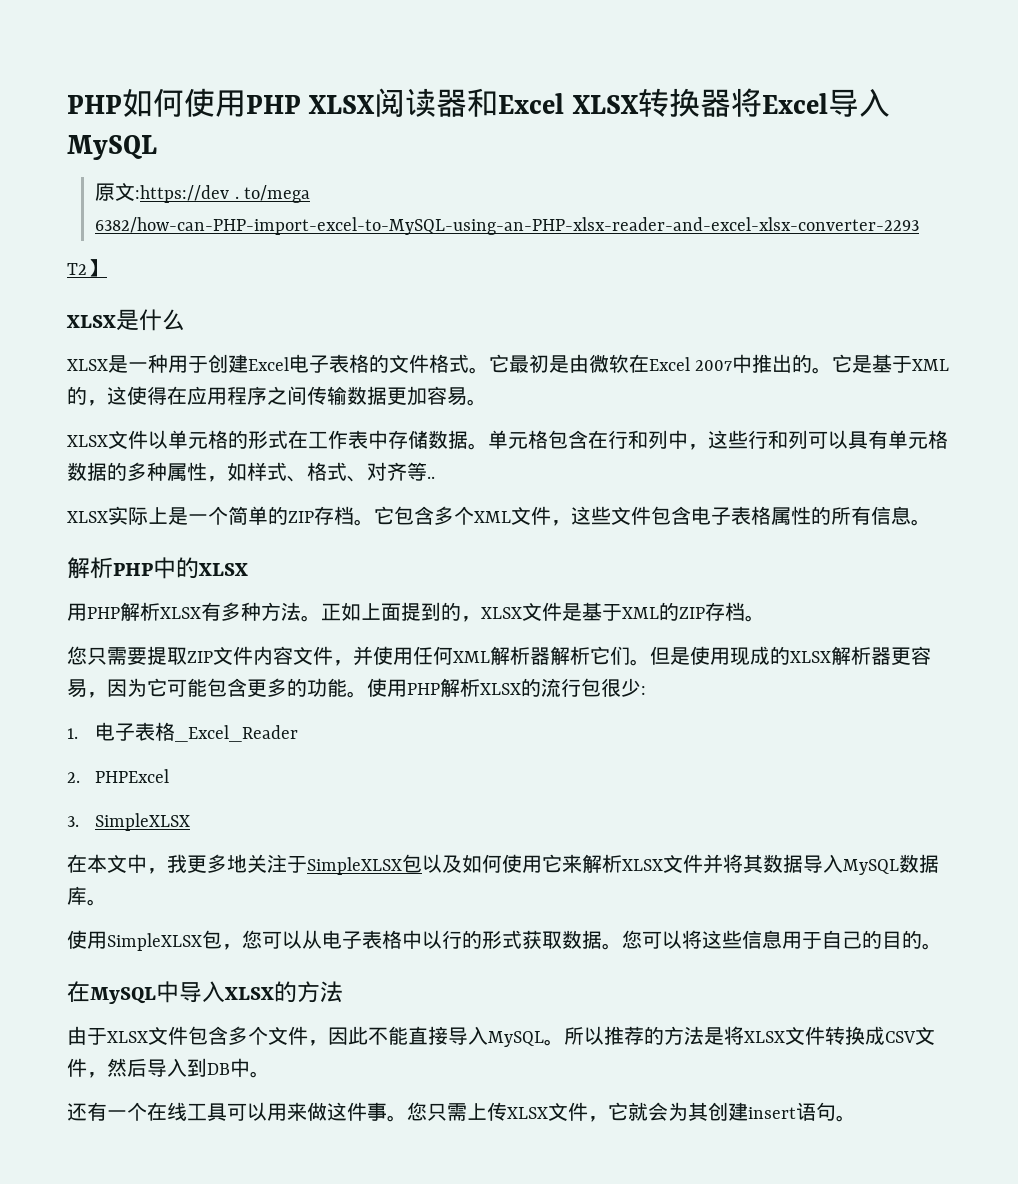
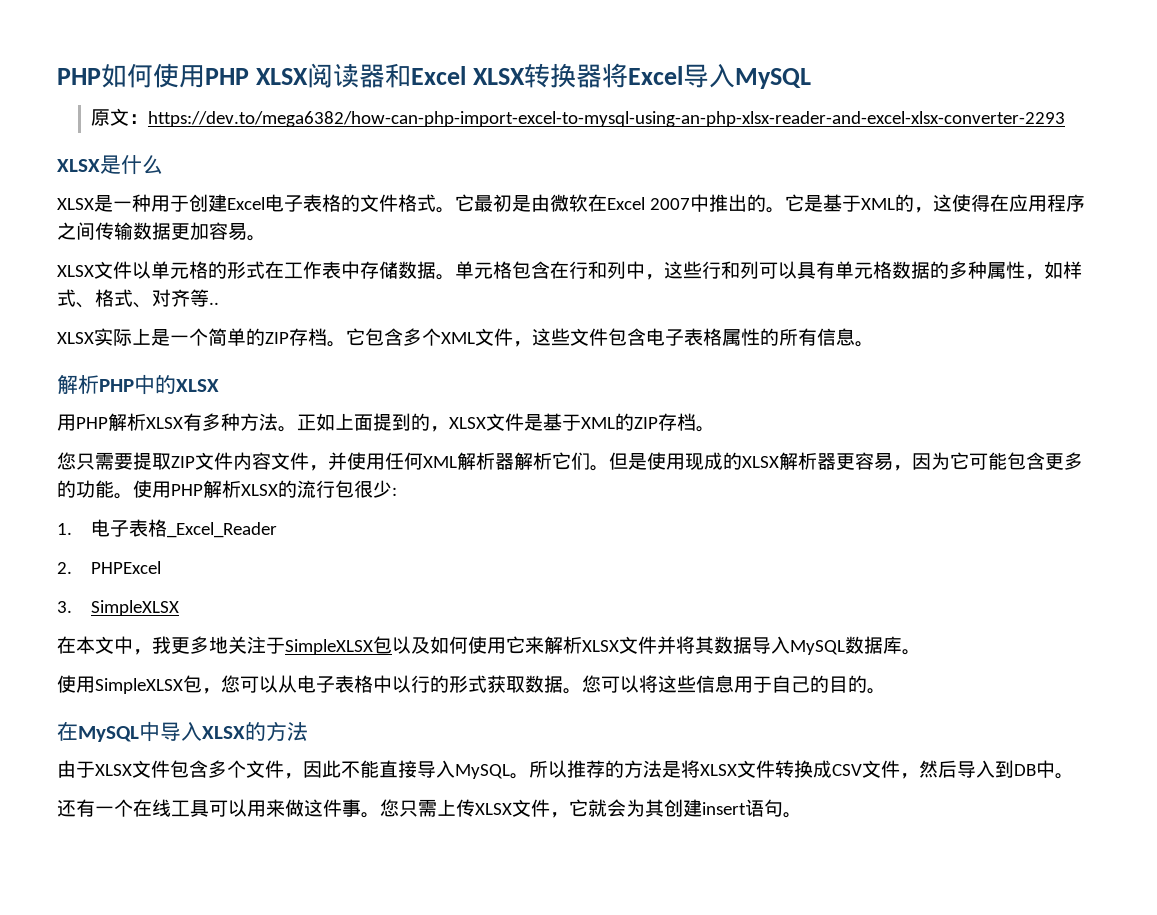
- 原文:https://dev . to/mega 6382/how-can-PHP-import-excel-to-MySQL-using-an-PHP-xlsx-reader-and-excel-xlsx-converter-2293
- T2】
+ 原文：https://dev.to/mega6382/how-can-php-import-excel-to-mysql-using-an-php-xlsx-reader-and-excel-xlsx-converter-2293

